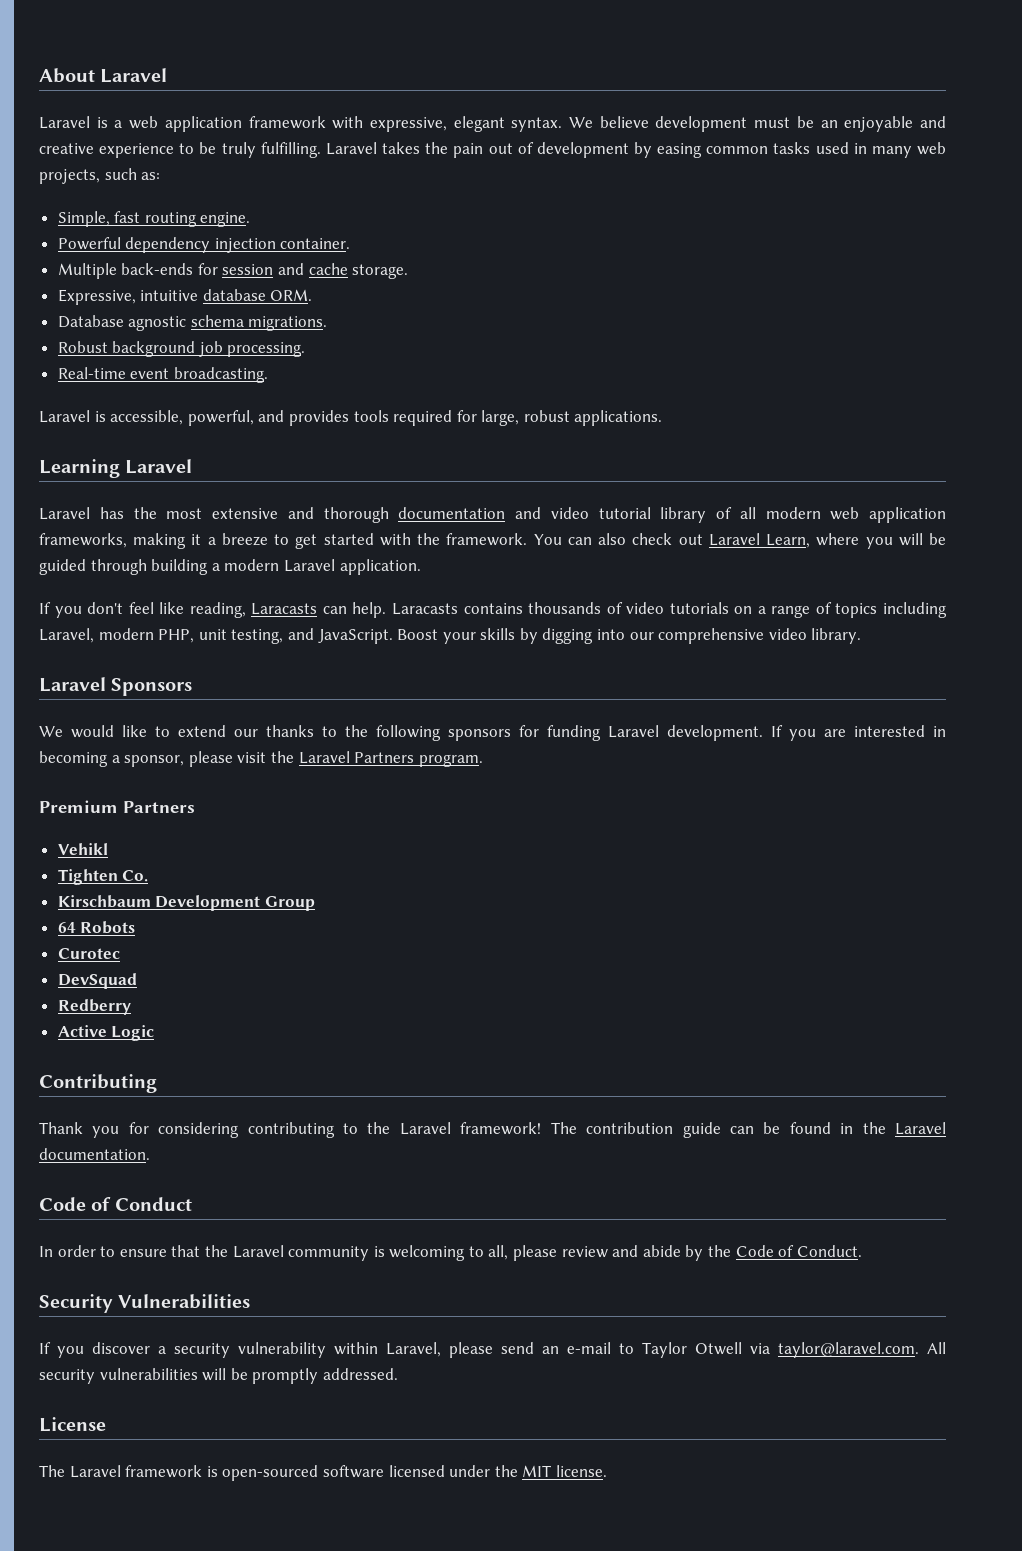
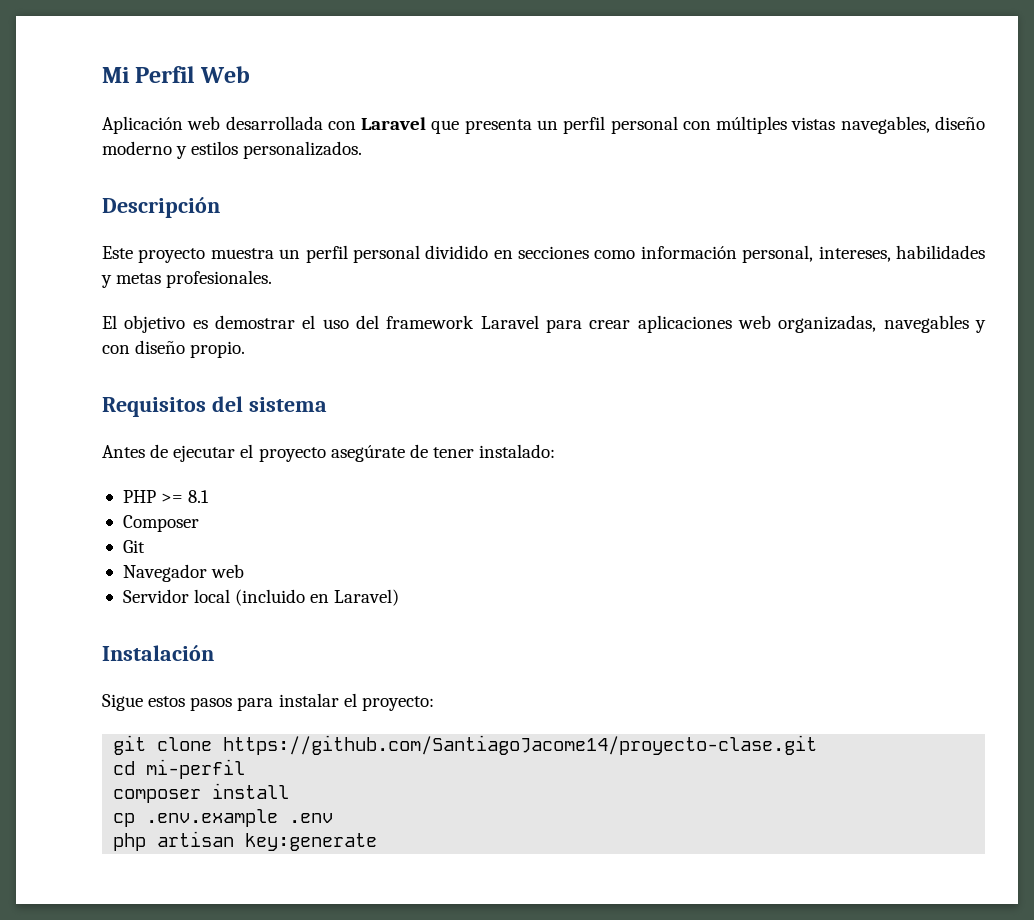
- About Laravel
- Laravel is a web application framework with expressive, elegant syntax. We believe development must be an enjoyable and creative experience to be truly fulfilling. Laravel takes the pain out of development by easing common tasks used in many web projects, such as:
- Simple, fast routing engine.
- Powerful dependency injection container.
- Multiple back-ends for session and cache storage.
- Expressive, intuitive database ORM.
- Database agnostic schema migrations.
- Robust background job processing.
- Real-time event broadcasting.
- Laravel is accessible, powerful, and provides tools required for large, robust applications.
- Learning Laravel
- Laravel has the most extensive and thorough documentation and video tutorial library of all modern web application frameworks, making it a breeze to get started with the framework. You can also check out Laravel Learn, where you will be guided through building a modern Laravel application.
- If you don't feel like reading, Laracasts can help. Laracasts contains thousands of video tutorials on a range of topics including Laravel, modern PHP, unit testing, and JavaScript. Boost your skills by digging into our comprehensive video library.
- Laravel Sponsors
- We would like to extend our thanks to the following sponsors for funding Laravel development. If you are interested in becoming a sponsor, please visit the Laravel Partners program.
- Premium Partners
- Vehikl
- Tighten Co.
- Kirschbaum Development Group
- 64 Robots
- Curotec
- DevSquad
- Redberry
- Active Logic
- Contributing
- Thank you for considering contributing to the Laravel framework! The contribution guide can be found in the Laravel documentation.
- Code of Conduct
- In order to ensure that the Laravel community is welcoming to all, please review and abide by the Code of Conduct.
- Security Vulnerabilities
- If you discover a security vulnerability within Laravel, please send an e-mail to Taylor Otwell via taylor@laravel.com. All security vulnerabilities will be promptly addressed.
- License
- The Laravel framework is open-sourced software licensed under the MIT license.
+ Mi Perfil Web
+ Aplicación web desarrollada con Laravel que presenta un perfil personal con múltiples vistas navegables, diseño moderno y estilos personalizados.
+ Descripción
+ Este proyecto muestra un perfil personal dividido en secciones como información personal, intereses, habilidades y metas profesionales.
+ El objetivo es demostrar el uso del framework Laravel para crear aplicaciones web organizadas, navegables y con diseño propio.
+ Requisitos del sistema
+ Antes de ejecutar el proyecto asegúrate de tener instalado:
+ PHP >= 8.1
+ Composer
+ Git
+ Navegador web
+ Servidor local (incluido en Laravel)
+ Instalación
+ Sigue estos pasos para instalar el proyecto:
+ git clone https://github.com/SantiagoJacome14/proyecto-clase.git
+ cd mi-perfil
+ composer install
+ cp .env.example .env
+ php artisan key:generate

